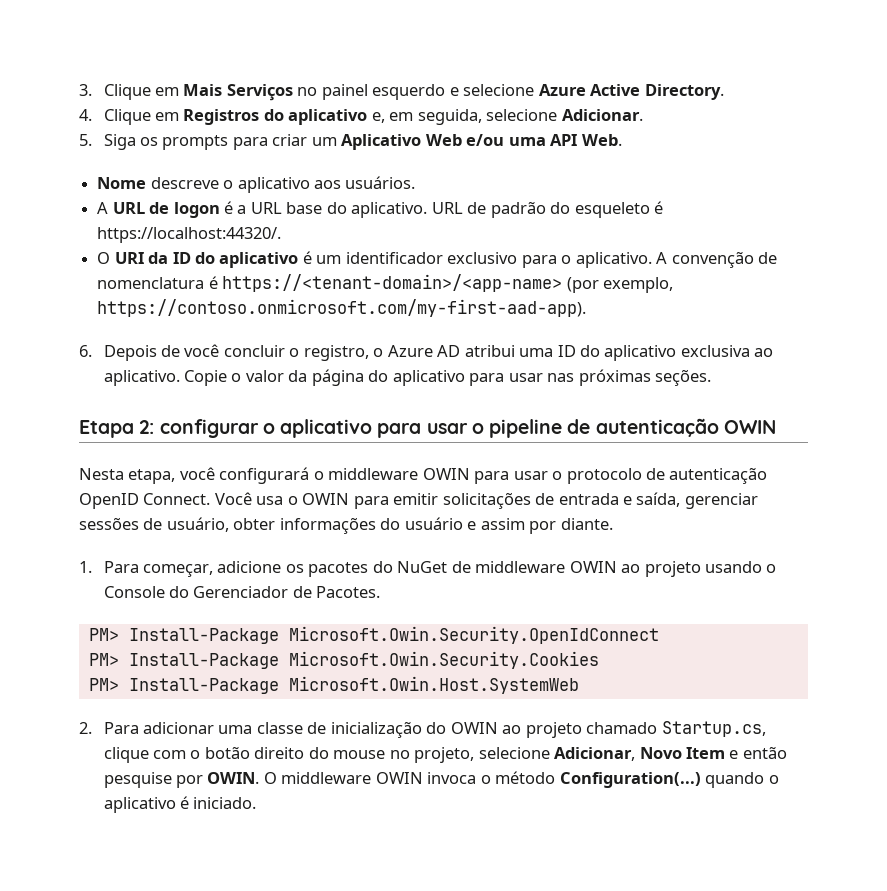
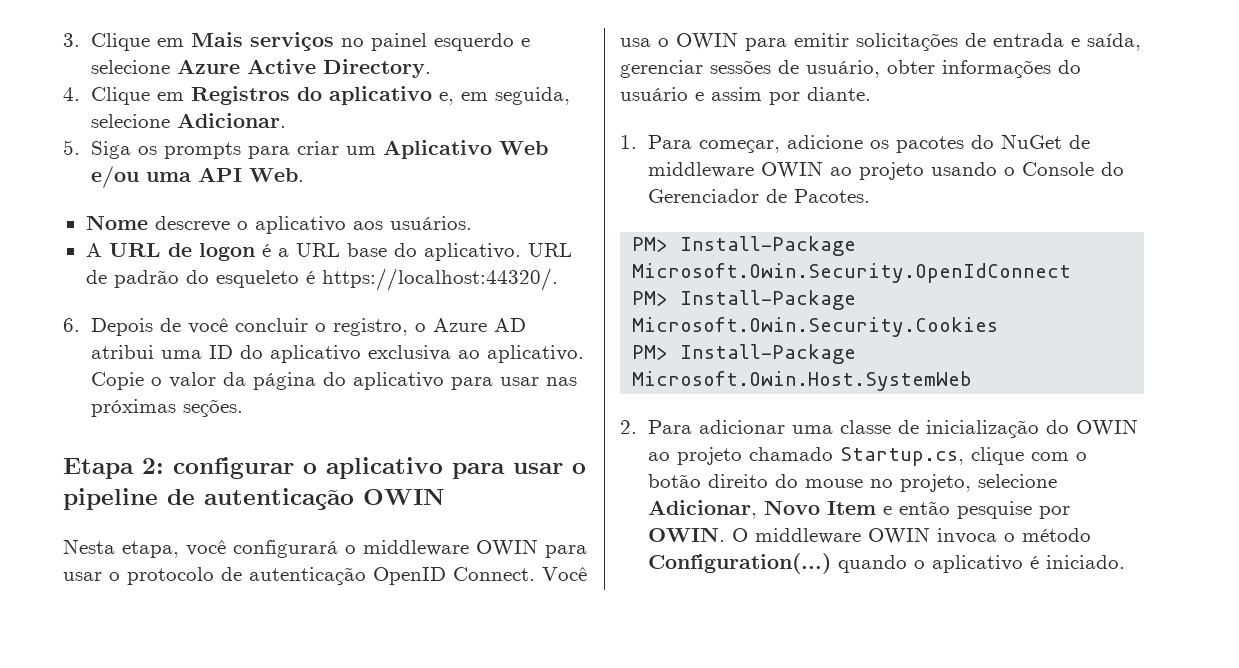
- 3. Clique em Mais Serviços no painel esquerdo e selecione Azure Active Directory.
+ 3. Clique em Mais serviços no painel esquerdo e selecione Azure Active Directory.
- O URI da ID do aplicativo é um identificador exclusivo para o aplicativo. A convenção de nomenclatura é https://<tenant-domain>/<app-name> (por exemplo, https://contoso.onmicrosoft.com/my-first-aad-app).

